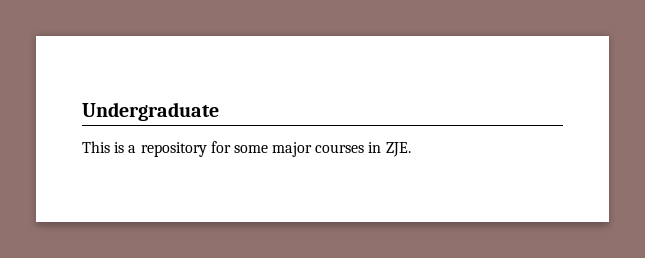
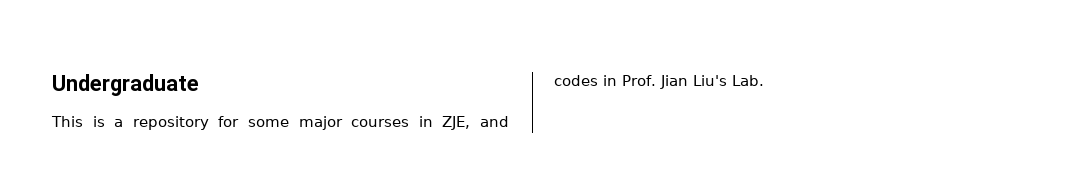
- This is a repository for some major courses in ZJE.
+ This is a repository for some major courses in ZJE, and codes in Prof. Jian Liu's Lab.

